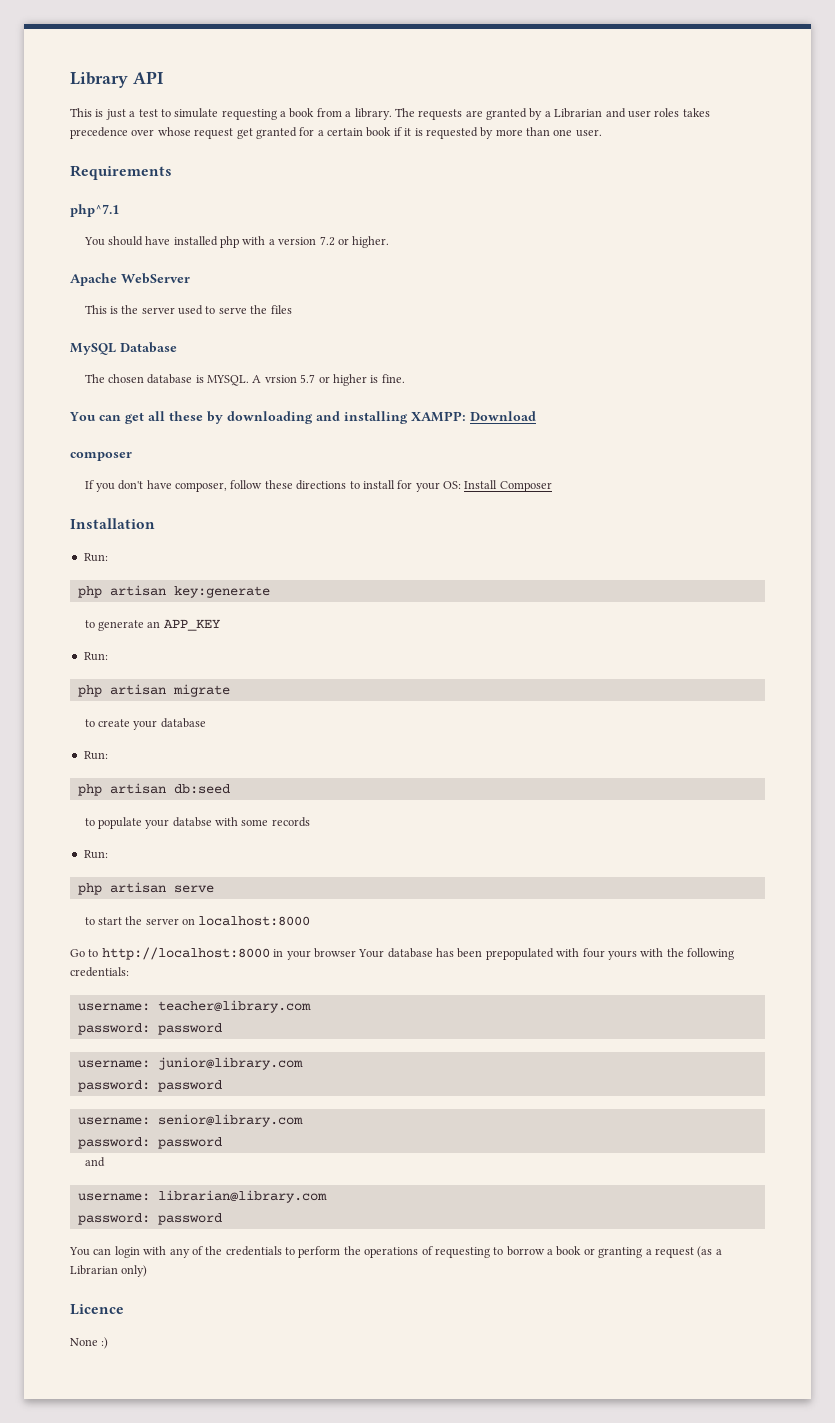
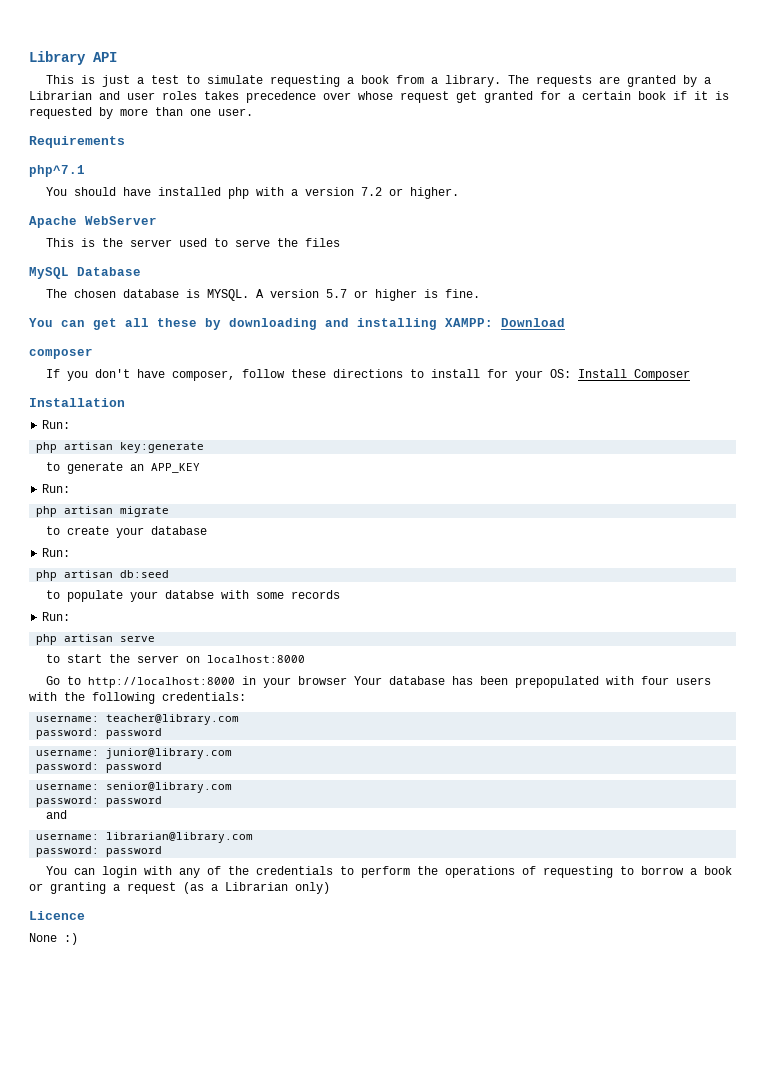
- A vrsion 5.7 or higher is fine.
+ A version 5.7 or higher is fine.
- Go to http://localhost:8000 in your browser Your database has been prepopulated with four yours with the following credentials:
+ Go to http://localhost:8000 in your browser Your database has been prepopulated with four users with the following credentials:

